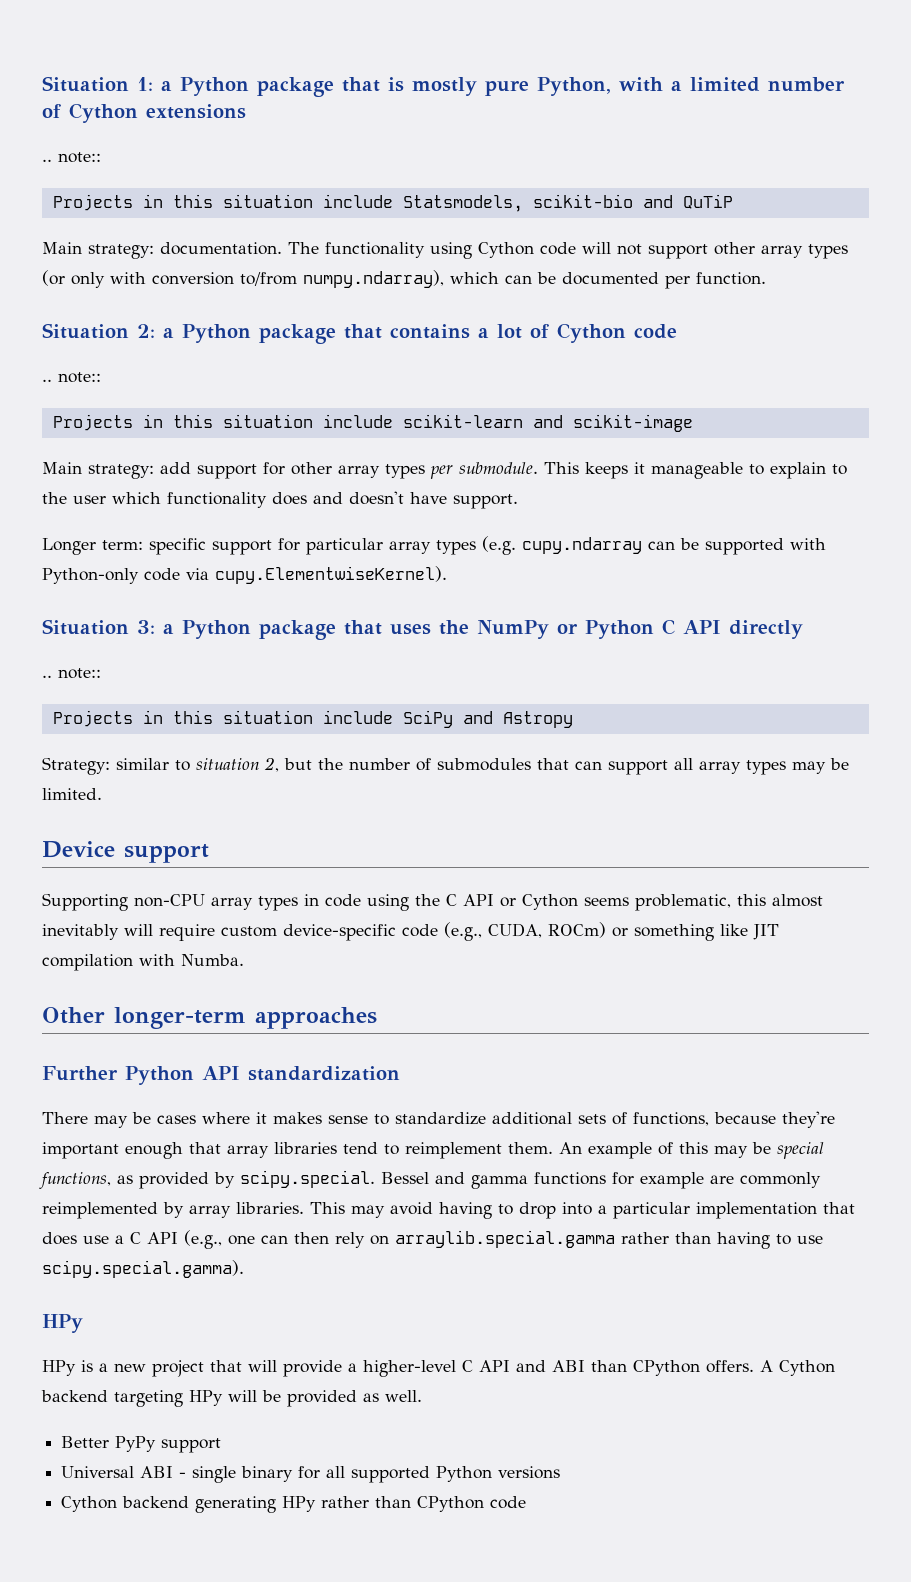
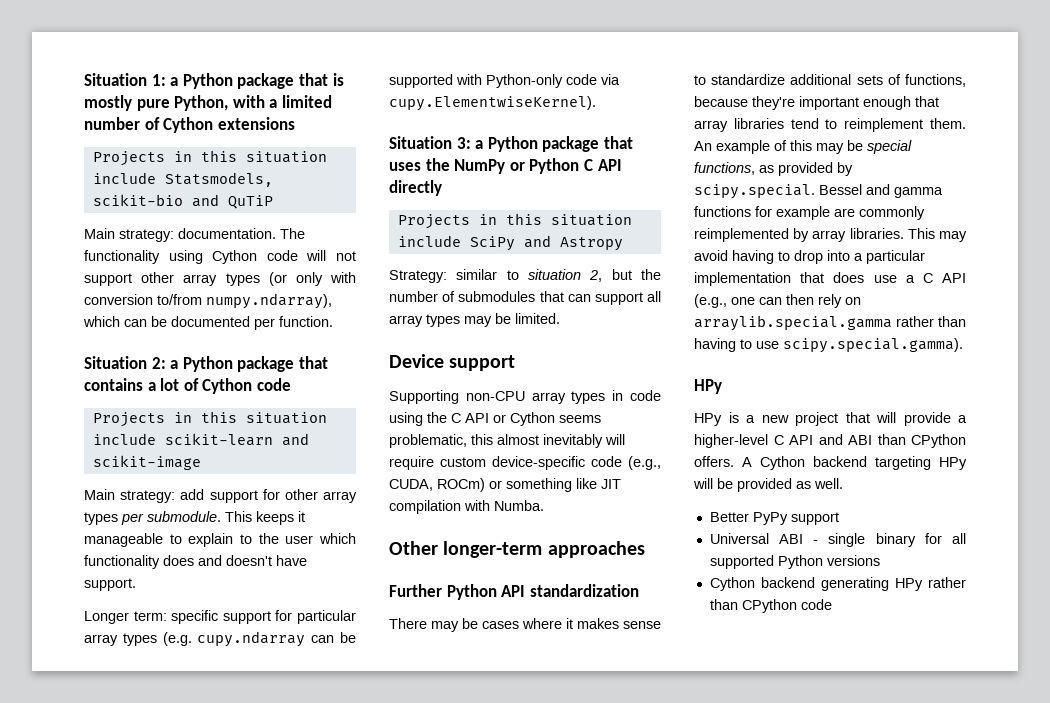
  Situation 1: a Python package that is mostly pure Python, with a limited number of Cython extensions
- .. note::
  Situation 2: a Python package that contains a lot of Cython code
- .. note::
  Situation 3: a Python package that uses the NumPy or Python C API directly
- .. note::

